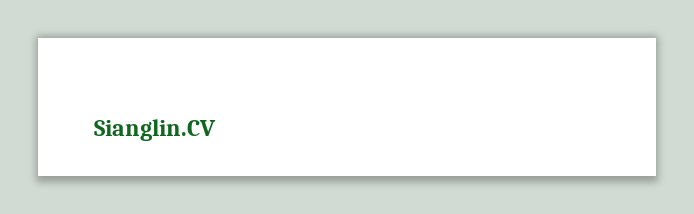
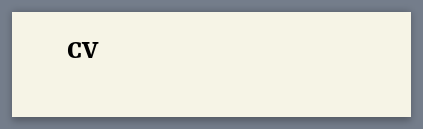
- Sianglin.CV
+ CV

